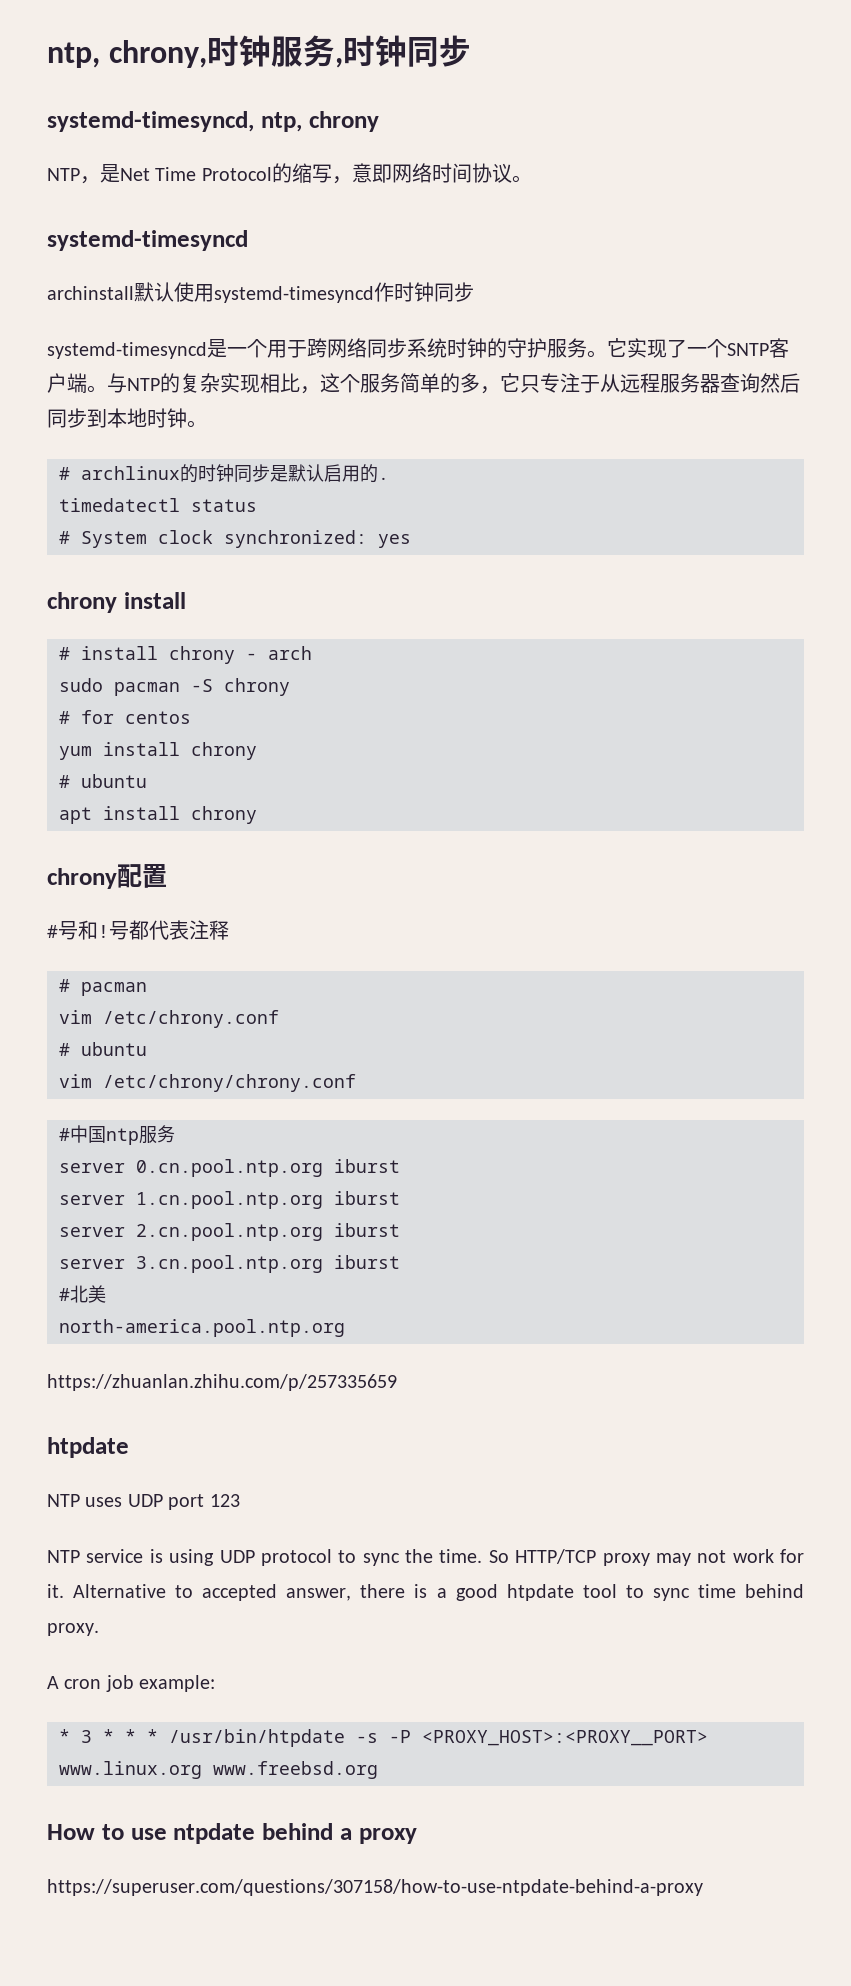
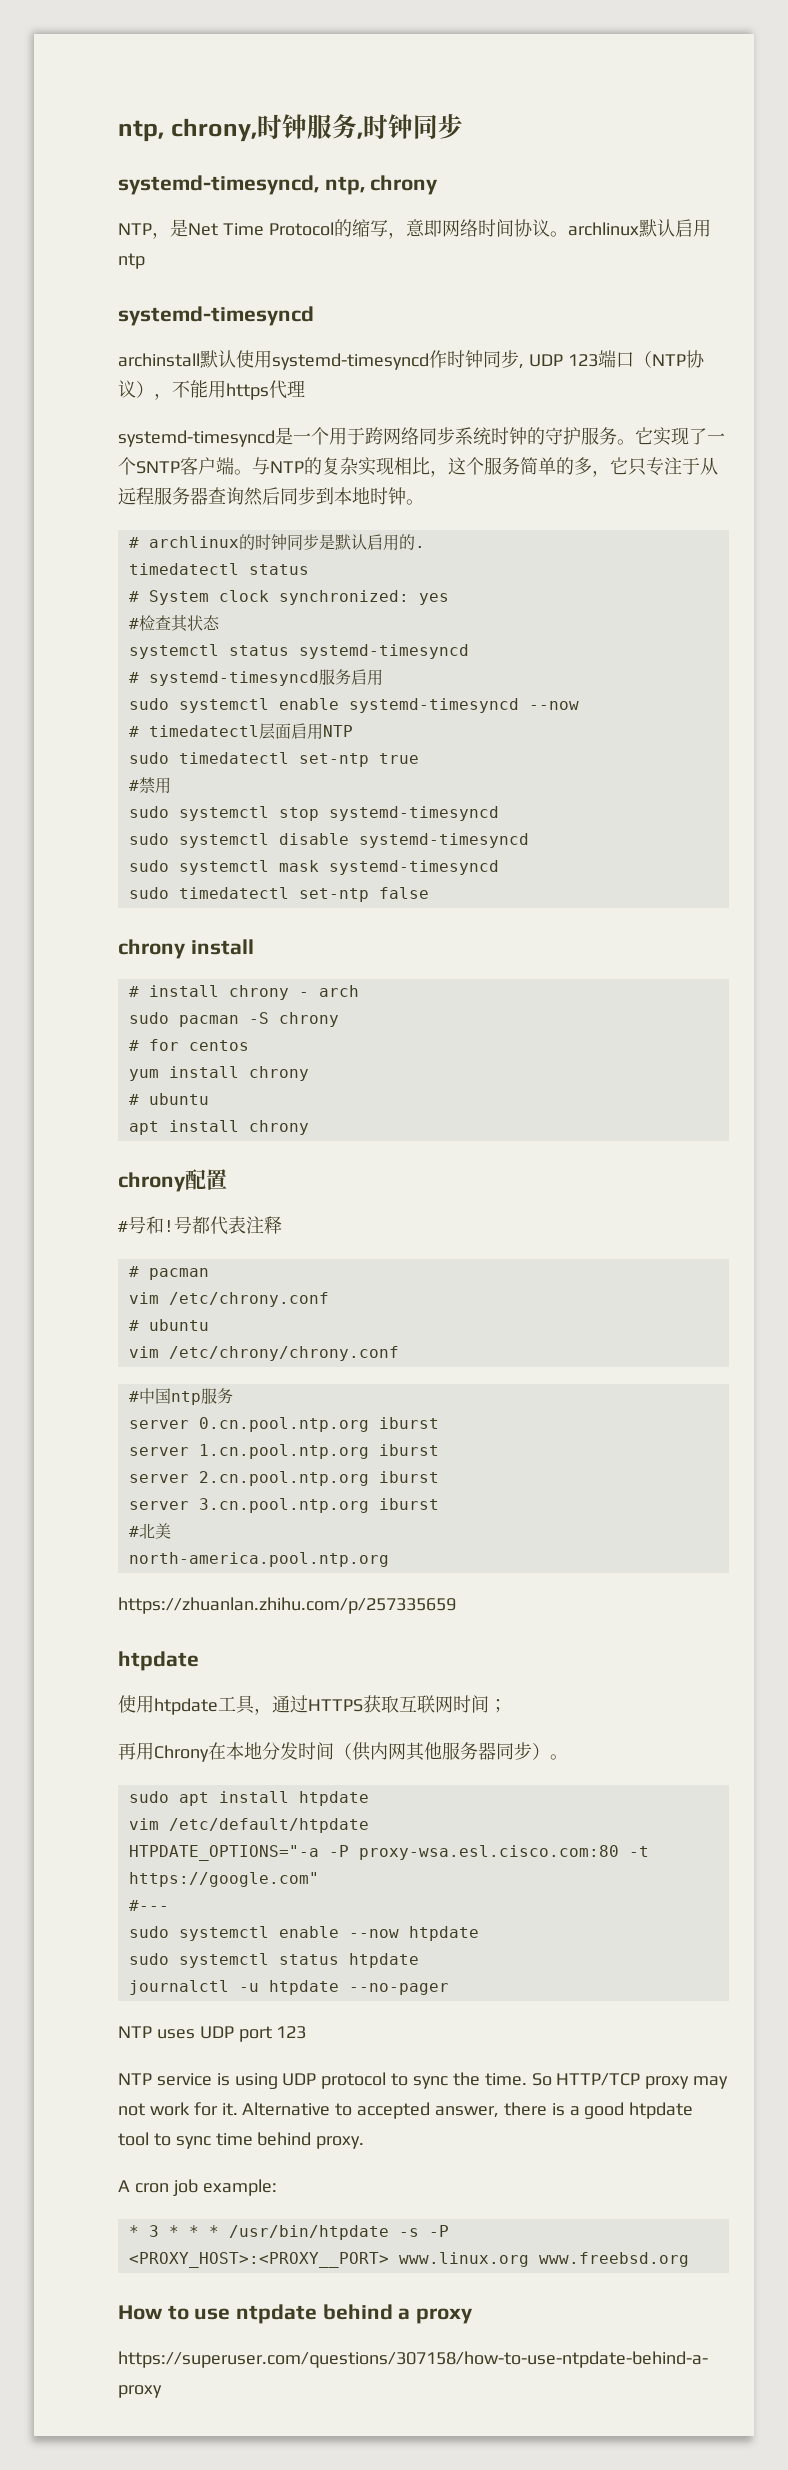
- NTP，是Net Time Protocol的缩写，意即网络时间协议。
+ NTP，是Net Time Protocol的缩写，意即网络时间协议。archlinux默认启用ntp
- archinstall默认使用systemd-timesyncd作时钟同步
+ archinstall默认使用systemd-timesyncd作时钟同步, UDP 123端口（NTP协议），不能用https代理
+ #检查其状态
+ systemctl status systemd-timesyncd
+ # systemd-timesyncd服务启用
+ sudo systemctl enable systemd-timesyncd --now
+ # timedatectl层面启用NTP
+ sudo timedatectl set-ntp true
+ #禁用
+ sudo systemctl stop systemd-timesyncd
+ sudo systemctl disable systemd-timesyncd
+ sudo systemctl mask systemd-timesyncd
+ sudo timedatectl set-ntp false
+ 使用htpdate工具，通过HTTPS获取互联网时间；
+ 再用Chrony在本地分发时间（供内网其他服务器同步）。
+ sudo apt install htpdate
+ vim /etc/default/htpdate
+ HTPDATE_OPTIONS="-a -P proxy-wsa.esl.cisco.com:80 -t https://google.com"
+ #---
+ sudo systemctl enable --now htpdate
+ sudo systemctl status htpdate
+ journalctl -u htpdate --no-pager

